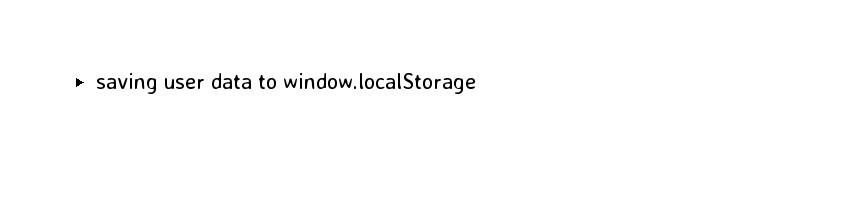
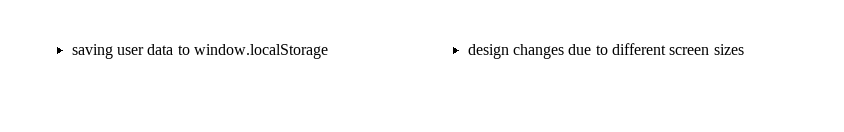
+ design changes due to different screen sizes

